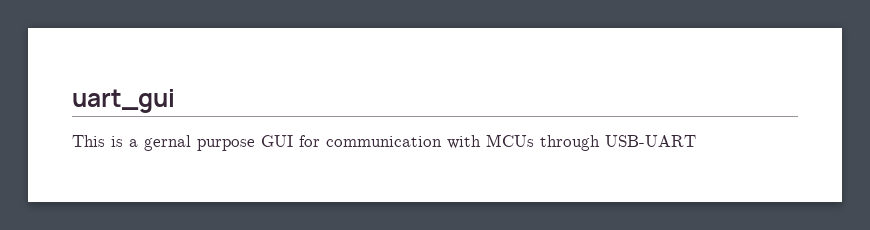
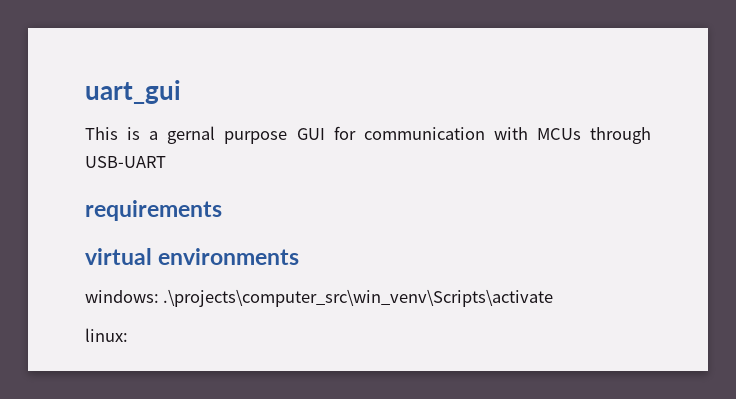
+ requirements
+ virtual environments
+ windows: .\projects\computer_src\win_venv\Scripts\activate
+ linux:

